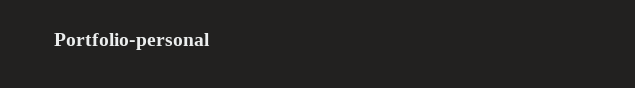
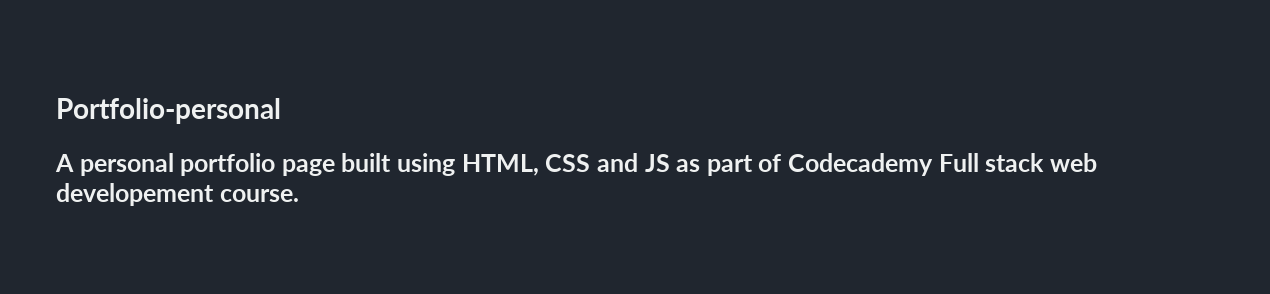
+ A personal portfolio page built using HTML, CSS and JS as part of Codecademy Full stack web developement course.

